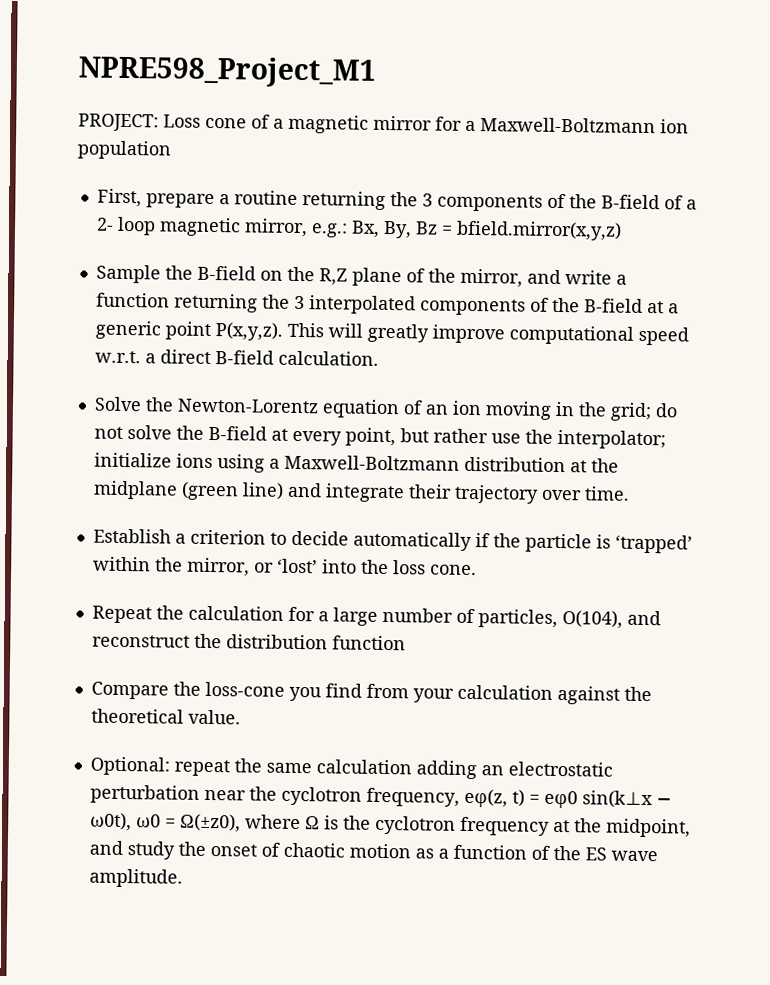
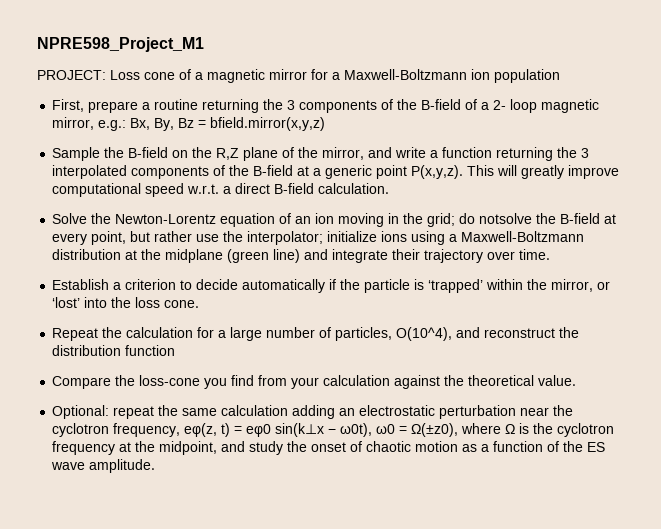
- Solve the Newton-Lorentz equation of an ion moving in the grid; do not solve the B-field at every point, but rather use the interpolator; initialize ions using a Maxwell-Boltzmann distribution at the midplane (green line) and integrate their trajectory over time.
+ Solve the Newton-Lorentz equation of an ion moving in the grid; do notsolve the B-field at every point, but rather use the interpolator; initialize ions using a Maxwell-Boltzmann distribution at the midplane (green line) and integrate their trajectory over time.
- Repeat the calculation for a large number of particles, O(104), and reconstruct the distribution function
+ Repeat the calculation for a large number of particles, O(10^4), and reconstruct the distribution function

